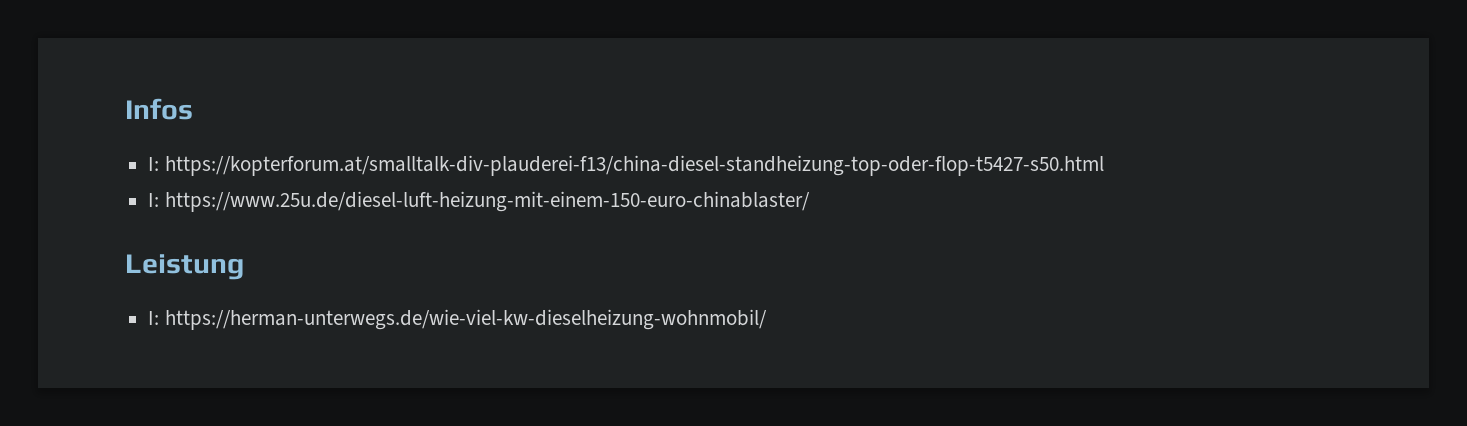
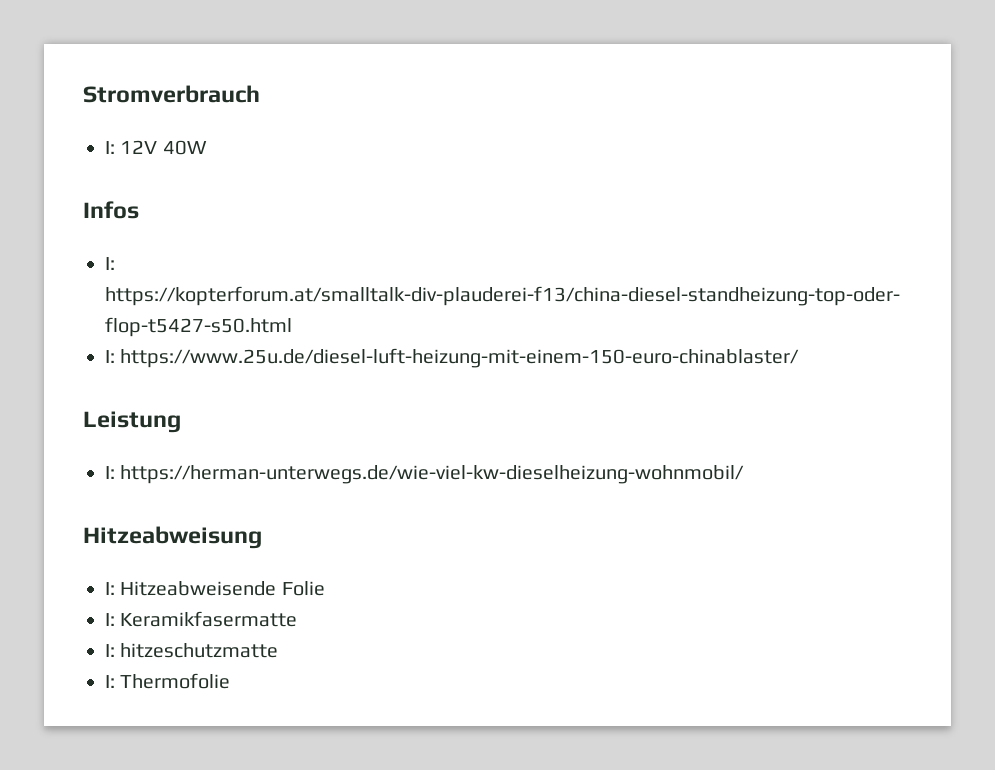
+ Stromverbrauch
+ I: 12V 40W
+ Hitzeabweisung
+ I: Hitzeabweisende Folie
+ I: Keramikfasermatte
+ I: hitzeschutzmatte
+ I: Thermofolie

